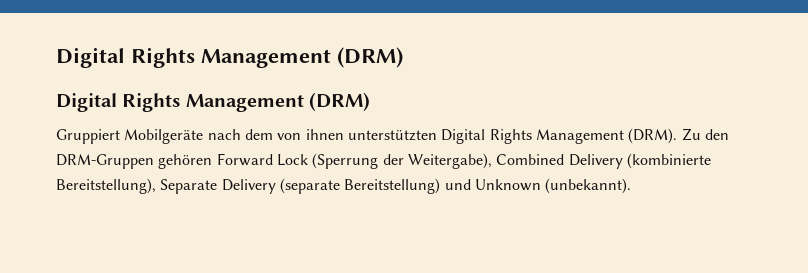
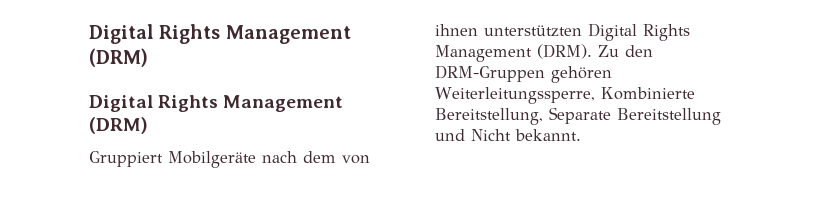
- Zu den DRM-Gruppen gehören Forward Lock (Sperrung der Weitergabe), Combined Delivery (kombinierte Bereitstellung), Separate Delivery (separate Bereitstellung) und Unknown (unbekannt).
+ Zu den DRM-Gruppen gehören Weiterleitungssperre, Kombinierte Bereitstellung, Separate Bereitstellung und Nicht bekannt.

